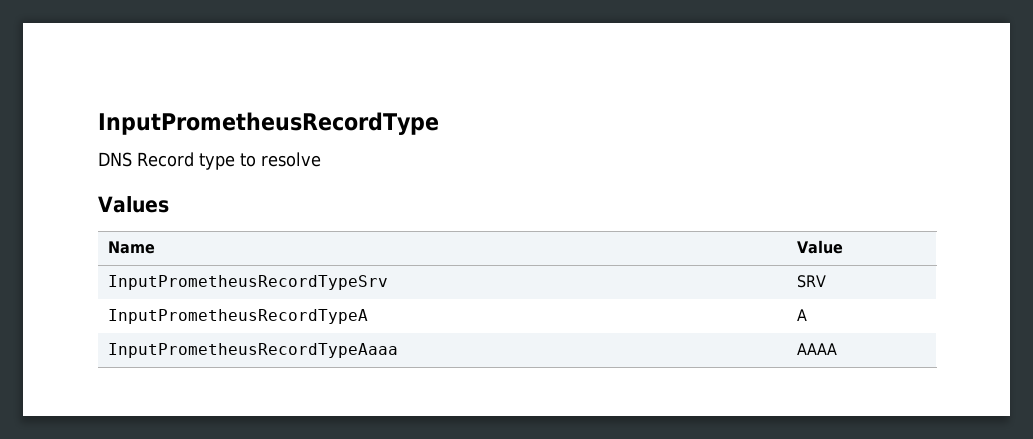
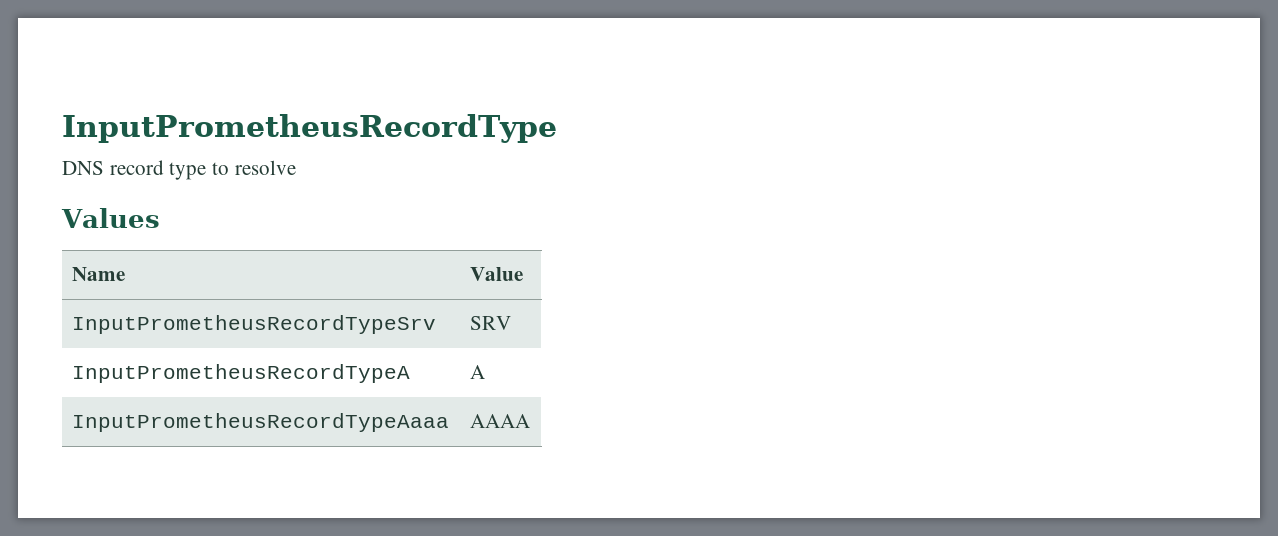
- DNS Record type to resolve
+ DNS record type to resolve

